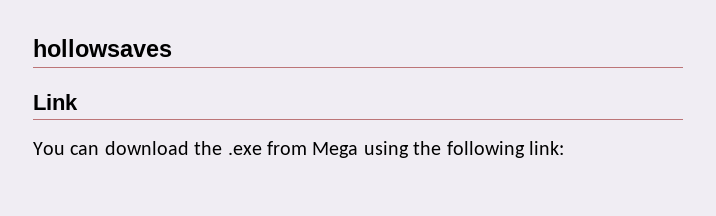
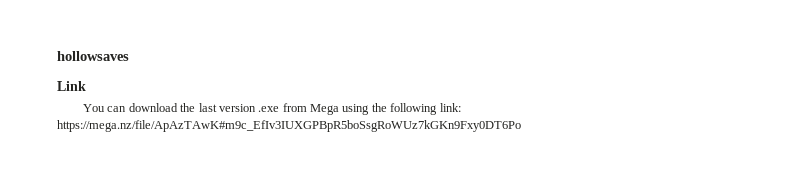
- You can download the .exe from Mega using the following link:
+ You can download the last version .exe from Mega using the following link: https://mega.nz/file/ApAzTAwK#m9c_EfIv3IUXGPBpR5boSsgRoWUz7kGKn9Fxy0DT6Po

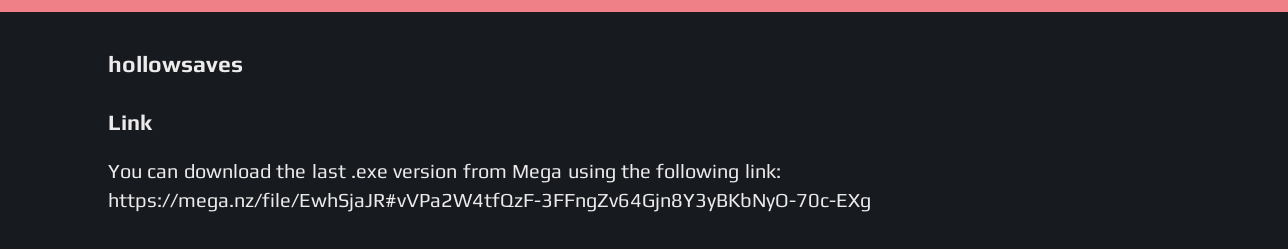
- You can download the last version .exe from Mega using the following link: https://mega.nz/file/ApAzTAwK#m9c_EfIv3IUXGPBpR5boSsgRoWUz7kGKn9Fxy0DT6Po
+ You can download the last .exe version from Mega using the following link: https://mega.nz/file/EwhSjaJR#vVPa2W4tfQzF-3FFngZv64Gjn8Y3yBKbNyO-70c-EXg

